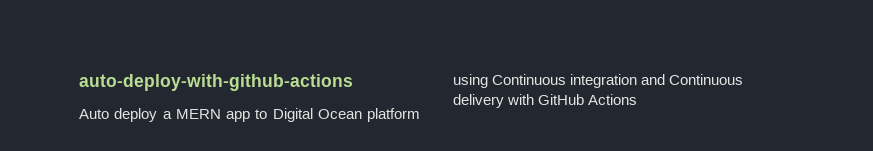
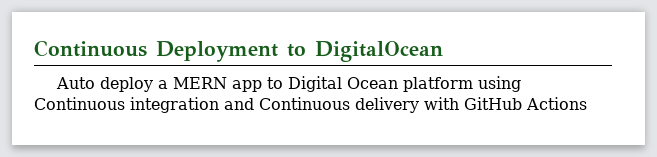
- auto-deploy-with-github-actions
+ Continuous Deployment to DigitalOcean

